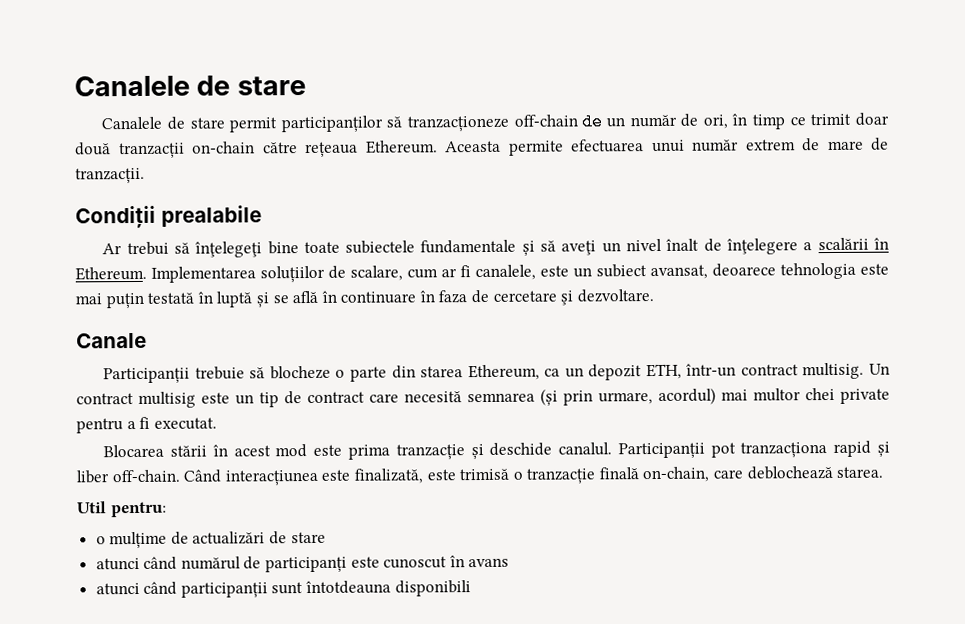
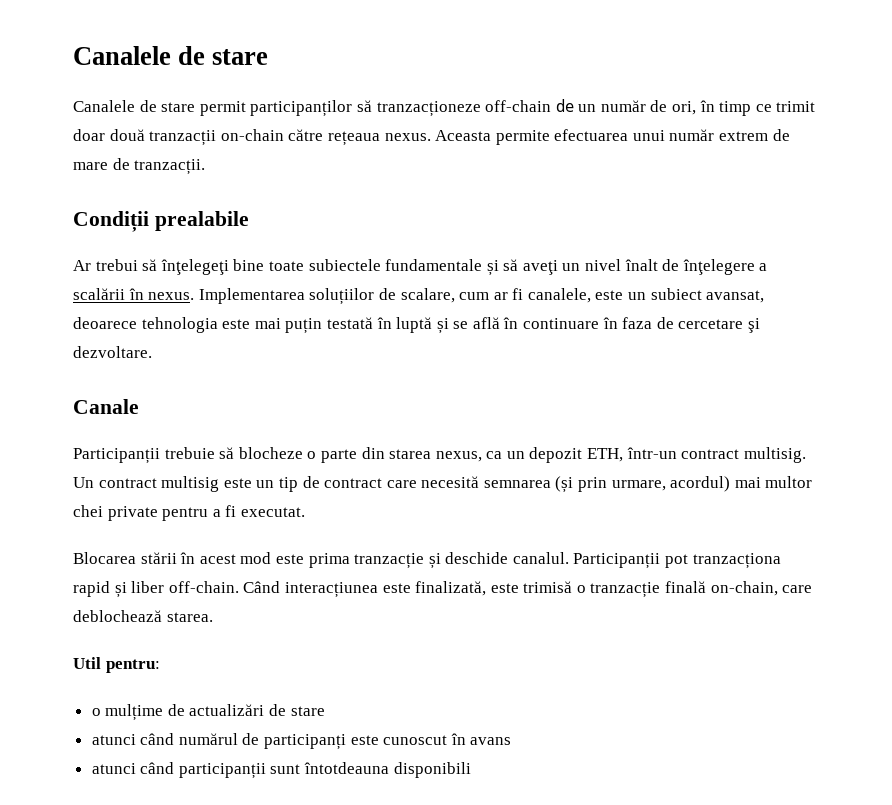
- Canalele de stare permit participanților să tranzacționeze off-chain de un număr de ori, în timp ce trimit doar două tranzacții on-chain către rețeaua Ethereum.
+ Canalele de stare permit participanților să tranzacționeze off-chain de un număr de ori, în timp ce trimit doar două tranzacții on-chain către rețeaua nexus.
- Ar trebui să înţelegeţi bine toate subiectele fundamentale și să aveţi un nivel înalt de înţelegere a scalării în Ethereum.
+ Ar trebui să înţelegeţi bine toate subiectele fundamentale și să aveţi un nivel înalt de înţelegere a scalării în nexus.
- Participanții trebuie să blocheze o parte din starea Ethereum, ca un depozit ETH, într-un contract multisig.
+ Participanții trebuie să blocheze o parte din starea nexus, ca un depozit ETH, într-un contract multisig.

